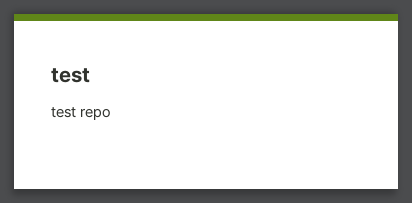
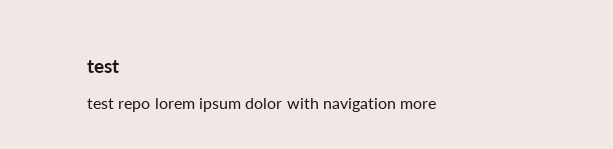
- test repo
+ test repo lorem ipsum dolor with navigation more

